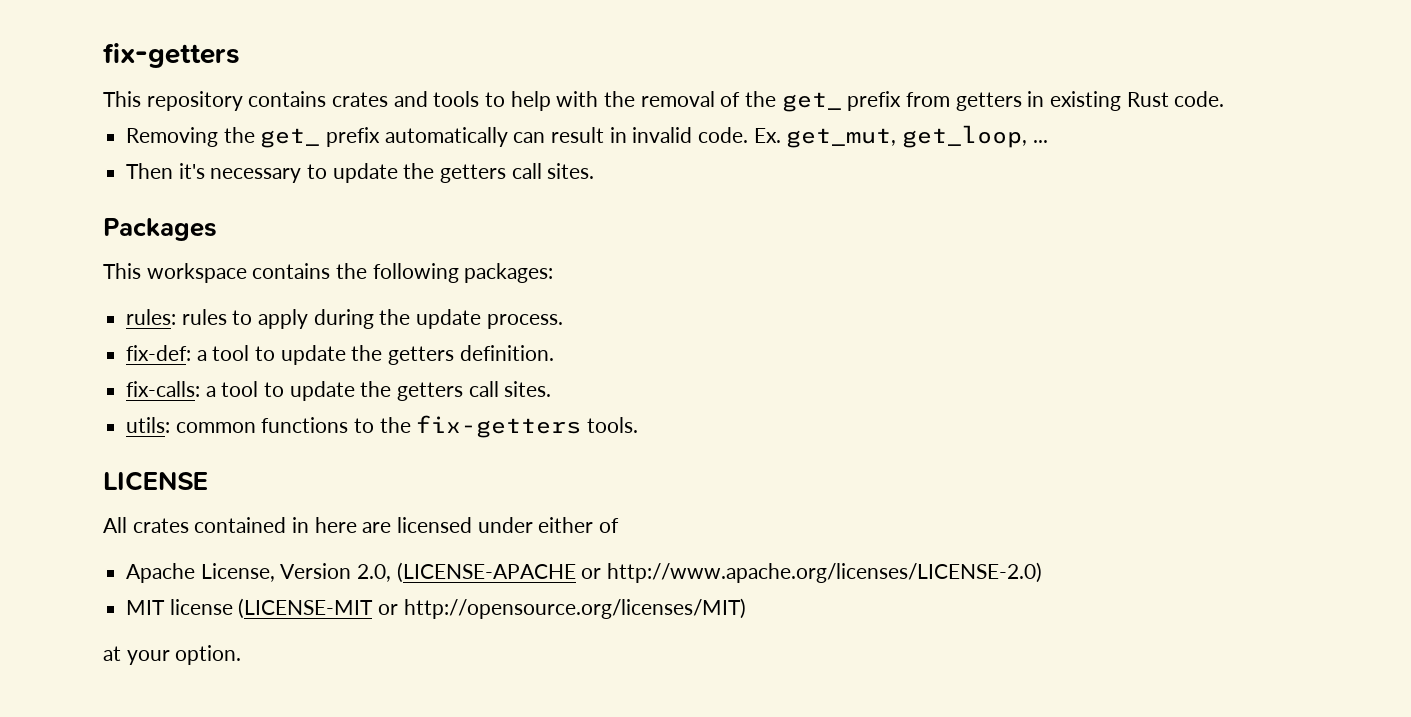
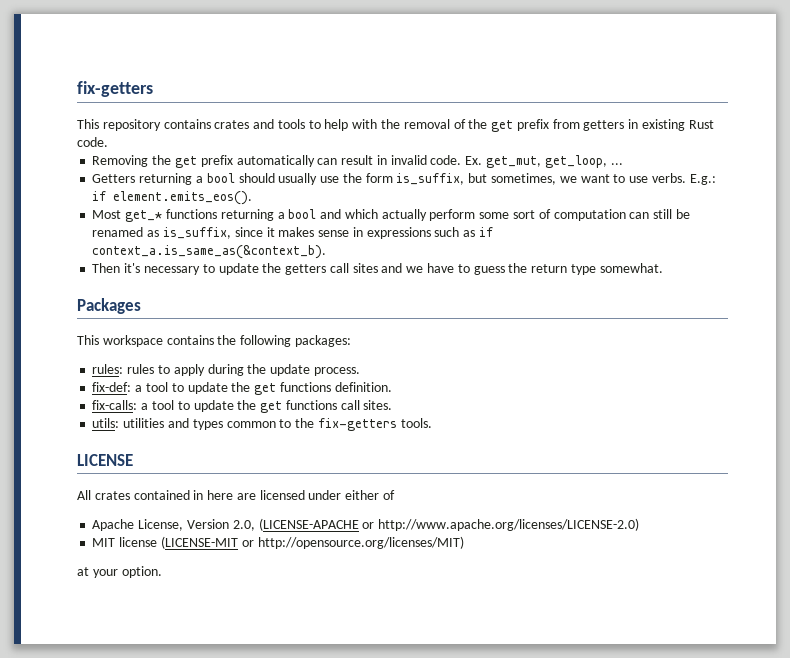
- This repository contains crates and tools to help with the removal of the get_ prefix from getters in existing Rust code.
+ This repository contains crates and tools to help with the removal of the get prefix from getters in existing Rust code.
- Removing the get_ prefix automatically can result in invalid code.
+ Removing the get prefix automatically can result in invalid code.
+ Getters returning a bool should usually use the form is_suffix, but sometimes, we want to use verbs. E.g.: if element.emits_eos().
+ Most get_* functions returning a bool and which actually perform some sort of computation can still be renamed as is_suffix, since it makes sense in expressions such as if context_a.is_same_as(&context_b).
- Then it's necessary to update the getters call sites.
+ Then it's necessary to update the getters call sites and we have to guess the return type somewhat.
- fix-def: a tool to update the getters definition.
+ fix-def: a tool to update the get functions definition.
- fix-calls: a tool to update the getters call sites.
+ fix-calls: a tool to update the get functions call sites.
- utils: common functions to the fix-getters tools.
+ utils: utilities and types common to the fix-getters tools.

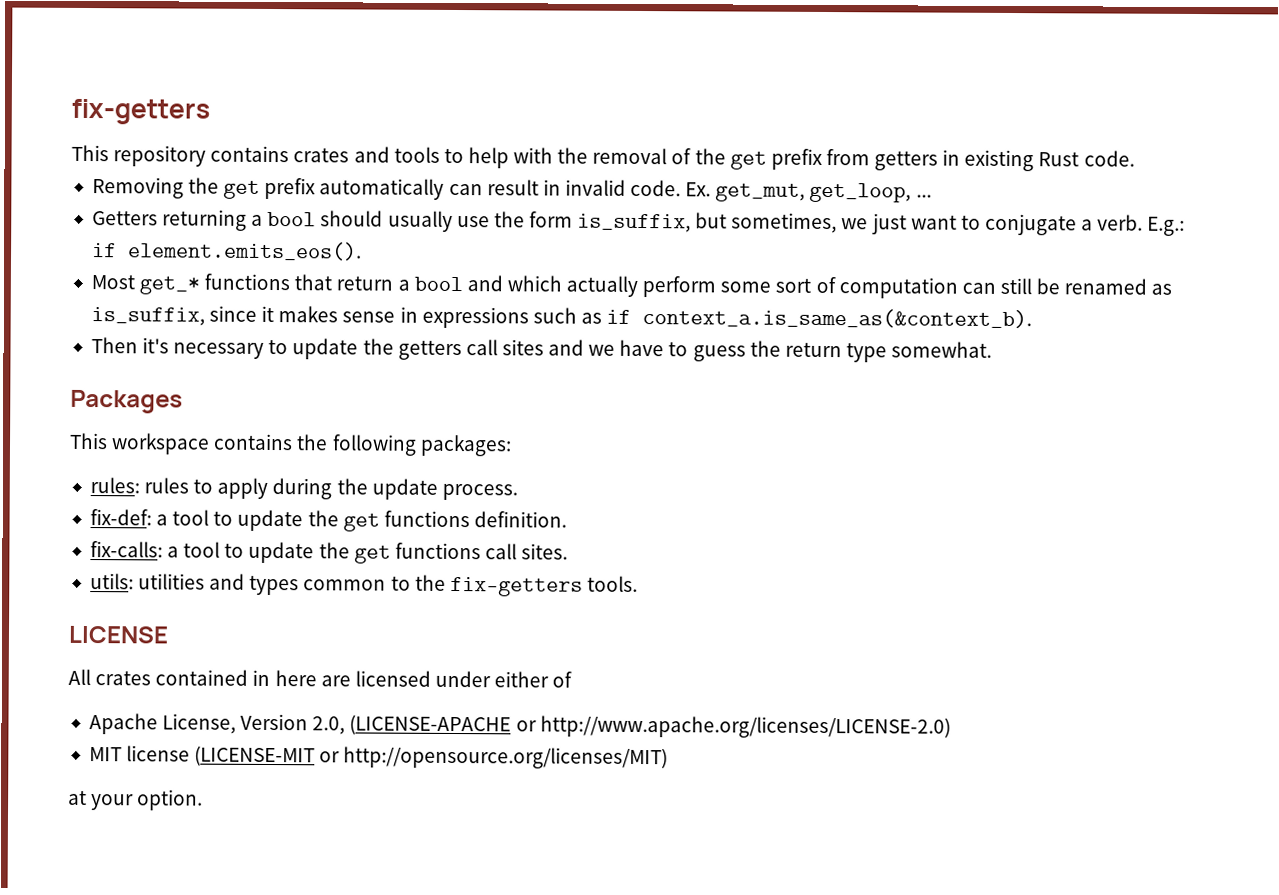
- Getters returning a bool should usually use the form is_suffix, but sometimes, we want to use verbs.
+ Getters returning a bool should usually use the form is_suffix, but sometimes, we just want to conjugate a verb.
- Most get_* functions returning a bool and which actually perform some sort of computation can still be renamed as is_suffix, since it makes sense in expressions such as if context_a.is_same_as(&context_b).
+ Most get_* functions that return a bool and which actually perform some sort of computation can still be renamed as is_suffix, since it makes sense in expressions such as if context_a.is_same_as(&context_b).

